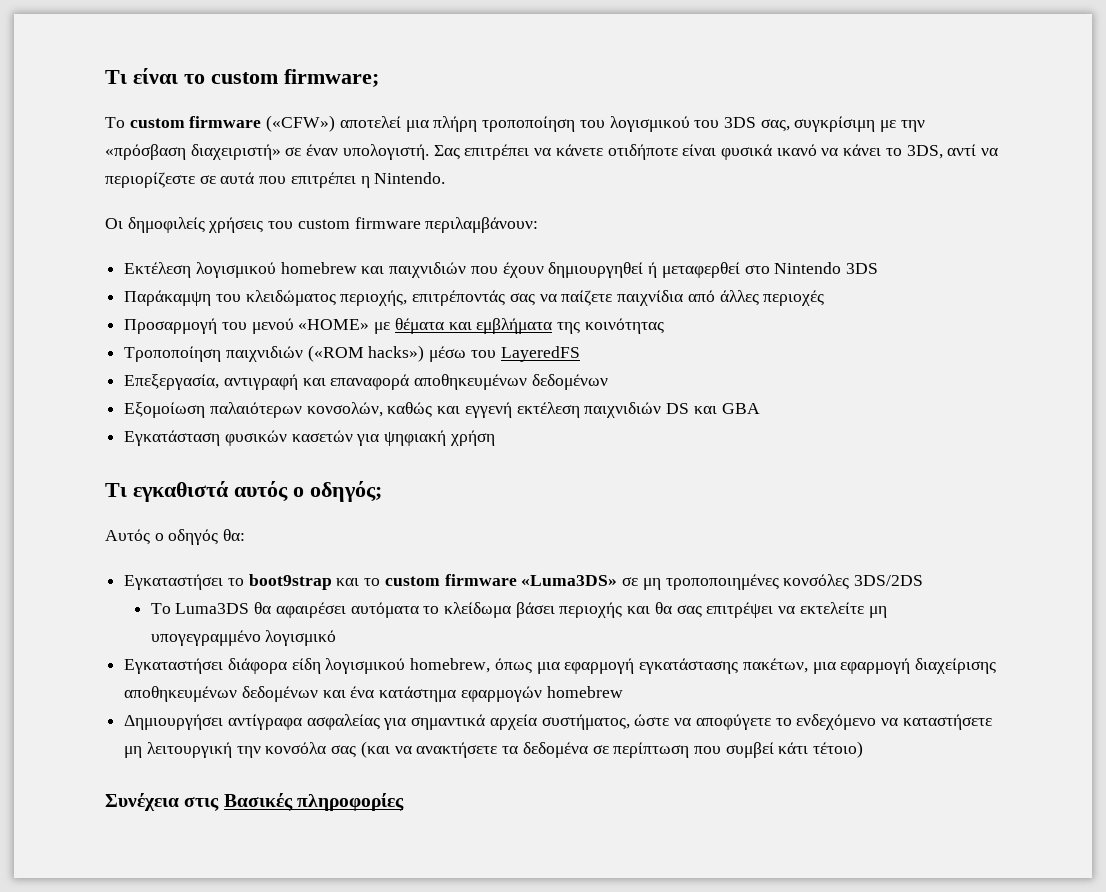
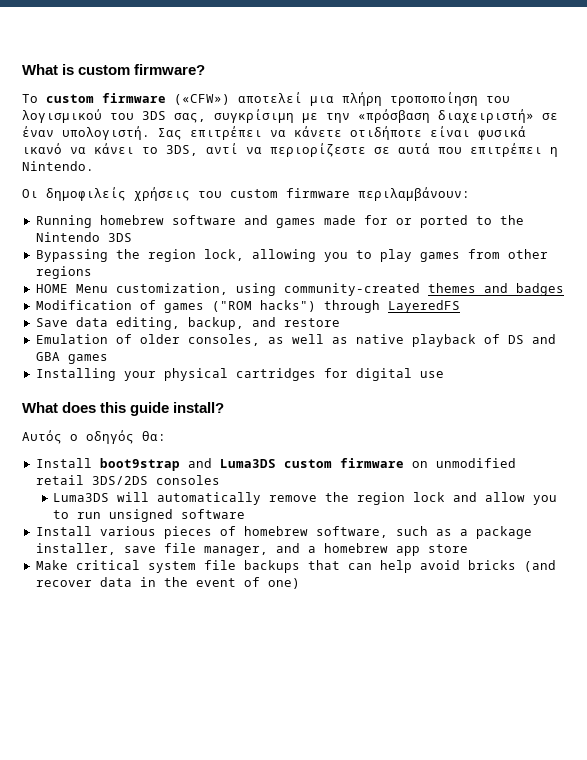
- Τι είναι το custom firmware;
+ What is custom firmware?
- Εκτέλεση λογισμικού homebrew και παιχνιδιών που έχουν δημιουργηθεί ή μεταφερθεί στο Nintendo 3DS
- Παράκαμψη του κλειδώματος περιοχής, επιτρέποντάς σας να παίζετε παιχνίδια από άλλες περιοχές
- Προσαρμογή του μενού «HOME» με θέματα και εμβλήματα της κοινότητας
- Τροποποίηση παιχνιδιών («ROM hacks») μέσω του LayeredFS
- Επεξεργασία, αντιγραφή και επαναφορά αποθηκευμένων δεδομένων
- Εξομοίωση παλαιότερων κονσολών, καθώς και εγγενή εκτέλεση παιχνιδιών DS και GBA
- Εγκατάσταση φυσικών κασετών για ψηφιακή χρήση
- Τι εγκαθιστά αυτός ο οδηγός;
+ Running homebrew software and games made for or ported to the Nintendo 3DS
+ Bypassing the region lock, allowing you to play games from other regions
+ HOME Menu customization, using community-created themes and badges
+ Modification of games ("ROM hacks") through LayeredFS
+ Save data editing, backup, and restore
+ Emulation of older consoles, as well as native playback of DS and GBA games
+ Installing your physical cartridges for digital use
+ What does this guide install?
  Αυτός ο οδηγός θα:
- Εγκαταστήσει το boot9strap και το custom firmware «Luma3DS» σε μη τροποποιημένες κονσόλες 3DS/2DS
- Το Luma3DS θα αφαιρέσει αυτόματα το κλείδωμα βάσει περιοχής και θα σας επιτρέψει να εκτελείτε μη υπογεγραμμένο λογισμικό
- Εγκαταστήσει διάφορα είδη λογισμικού homebrew, όπως μια εφαρμογή εγκατάστασης πακέτων, μια εφαρμογή διαχείρισης αποθηκευμένων δεδομένων και ένα κατάστημα εφαρμογών homebrew
- Δημιουργήσει αντίγραφα ασφαλείας για σημαντικά αρχεία συστήματος, ώστε να αποφύγετε το ενδεχόμενο να καταστήσετε μη λειτουργική την κονσόλα σας (και να ανακτήσετε τα δεδομένα σε περίπτωση που συμβεί κάτι τέτοιο)
- Συνέχεια στις Βασικές πληροφορίες
+ Install boot9strap and Luma3DS custom firmware on unmodified retail 3DS/2DS consoles
+ Luma3DS will automatically remove the region lock and allow you to run unsigned software
+ Install various pieces of homebrew software, such as a package installer, save file manager, and a homebrew app store
+ Make critical system file backups that can help avoid bricks (and recover data in the event of one)

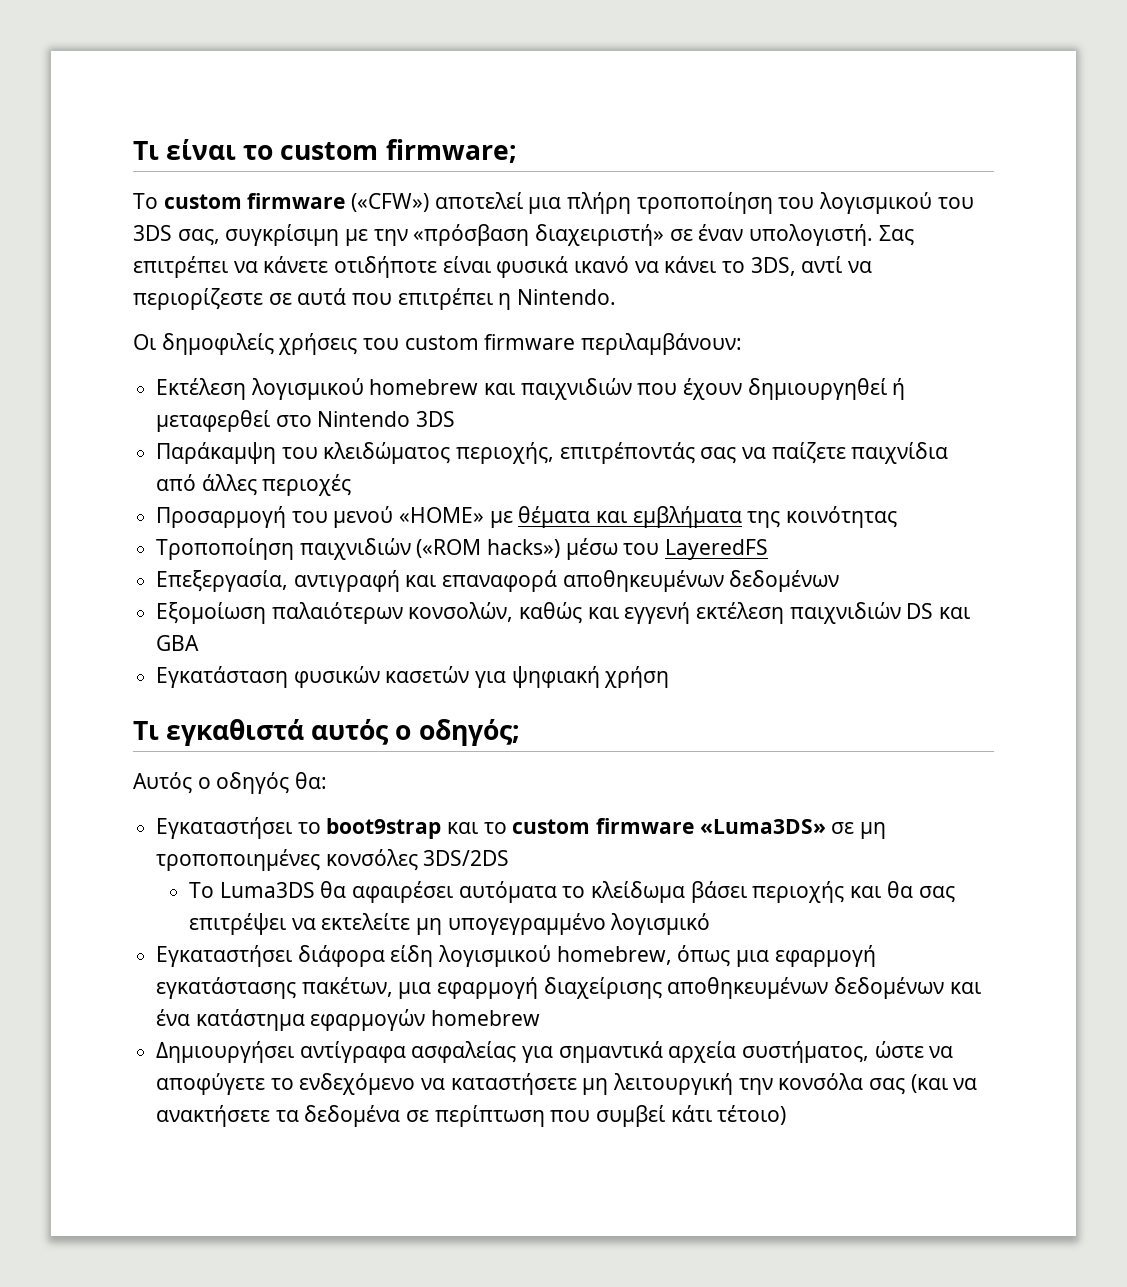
- What is custom firmware?
+ Τι είναι το custom firmware;
- Running homebrew software and games made for or ported to the Nintendo 3DS
- Bypassing the region lock, allowing you to play games from other regions
- HOME Menu customization, using community-created themes and badges
- Modification of games ("ROM hacks") through LayeredFS
- Save data editing, backup, and restore
- Emulation of older consoles, as well as native playback of DS and GBA games
- Installing your physical cartridges for digital use
- What does this guide install?
+ Εκτέλεση λογισμικού homebrew και παιχνιδιών που έχουν δημιουργηθεί ή μεταφερθεί στο Nintendo 3DS
+ Παράκαμψη του κλειδώματος περιοχής, επιτρέποντάς σας να παίζετε παιχνίδια από άλλες περιοχές
+ Προσαρμογή του μενού «HOME» με θέματα και εμβλήματα της κοινότητας
+ Τροποποίηση παιχνιδιών («ROM hacks») μέσω του LayeredFS
+ Επεξεργασία, αντιγραφή και επαναφορά αποθηκευμένων δεδομένων
+ Εξομοίωση παλαιότερων κονσολών, καθώς και εγγενή εκτέλεση παιχνιδιών DS και GBA
+ Εγκατάσταση φυσικών κασετών για ψηφιακή χρήση
+ Τι εγκαθιστά αυτός ο οδηγός;
  Αυτός ο οδηγός θα:
- Install boot9strap and Luma3DS custom firmware on unmodified retail 3DS/2DS consoles
- Luma3DS will automatically remove the region lock and allow you to run unsigned software
- Install various pieces of homebrew software, such as a package installer, save file manager, and a homebrew app store
- Make critical system file backups that can help avoid bricks (and recover data in the event of one)
+ Εγκαταστήσει το boot9strap και το custom firmware «Luma3DS» σε μη τροποποιημένες κονσόλες 3DS/2DS
+ Το Luma3DS θα αφαιρέσει αυτόματα το κλείδωμα βάσει περιοχής και θα σας επιτρέψει να εκτελείτε μη υπογεγραμμένο λογισμικό
+ Εγκαταστήσει διάφορα είδη λογισμικού homebrew, όπως μια εφαρμογή εγκατάστασης πακέτων, μια εφαρμογή διαχείρισης αποθηκευμένων δεδομένων και ένα κατάστημα εφαρμογών homebrew
+ Δημιουργήσει αντίγραφα ασφαλείας για σημαντικά αρχεία συστήματος, ώστε να αποφύγετε το ενδεχόμενο να καταστήσετε μη λειτουργική την κονσόλα σας (και να ανακτήσετε τα δεδομένα σε περίπτωση που συμβεί κάτι τέτοιο)

